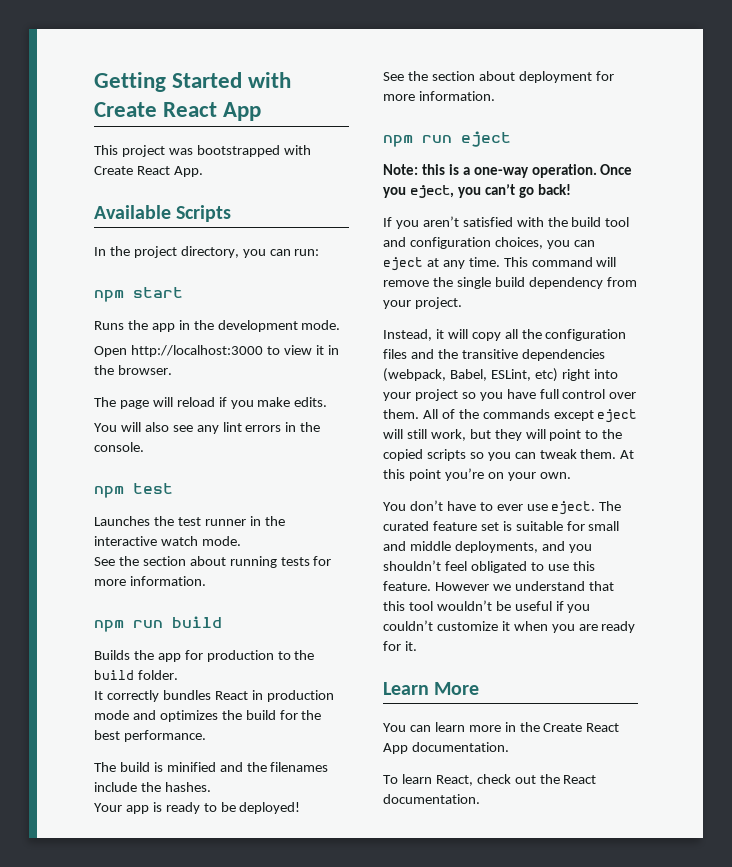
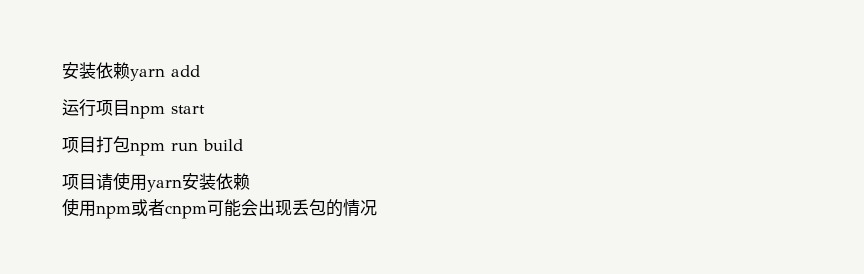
- Getting Started with Create React App
- This project was bootstrapped with Create React App.
- Available Scripts
- In the project directory, you can run:
- npm start
- Runs the app in the development mode.
- Open http://localhost:3000 to view it in the browser.
- The page will reload if you make edits.
- You will also see any lint errors in the console.
- npm test
- Launches the test runner in the interactive watch mode.
- See the section about running tests for more information.
- npm run build
- Builds the app for production to the build folder.
- It correctly bundles React in production mode and optimizes the build for the best performance.
- The build is minified and the filenames include the hashes.
- Your app is ready to be deployed!
- See the section about deployment for more information.
- npm run eject
- Note: this is a one-way operation. Once you eject, you can’t go back!
- If you aren’t satisfied with the build tool and configuration choices, you can eject at any time. This command will remove the single build dependency from your project.
- Instead, it will copy all the configuration files and the transitive dependencies (webpack, Babel, ESLint, etc) right into your project so you have full control over them. All of the commands except eject will still work, but they will point to the copied scripts so you can tweak them. At this point you’re on your own.
- You don’t have to ever use eject. The curated feature set is suitable for small and middle deployments, and you shouldn’t feel obligated to use this feature. However we understand that this tool wouldn’t be useful if you couldn’t customize it when you are ready for it.
- Learn More
- You can learn more in the Create React App documentation.
- To learn React, check out the React documentation.
+ 安装依赖yarn add
+ 运行项目npm start
+ 项目打包npm run build
+ 项目请使用yarn安装依赖
+ 使用npm或者cnpm可能会出现丢包的情况

